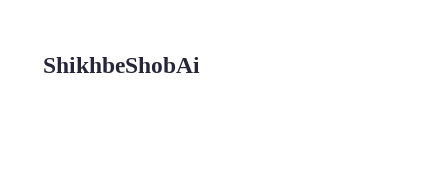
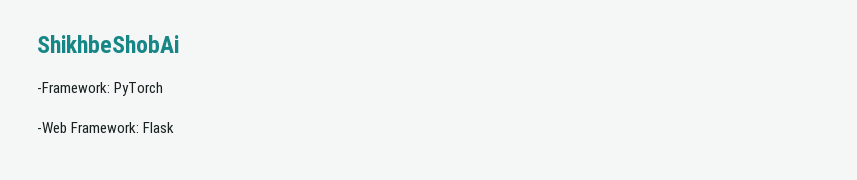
+ -Framework: PyTorch
+ -Web Framework: Flask

